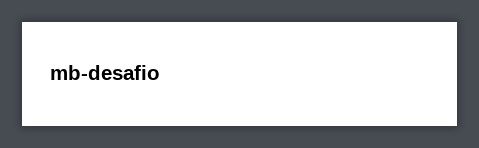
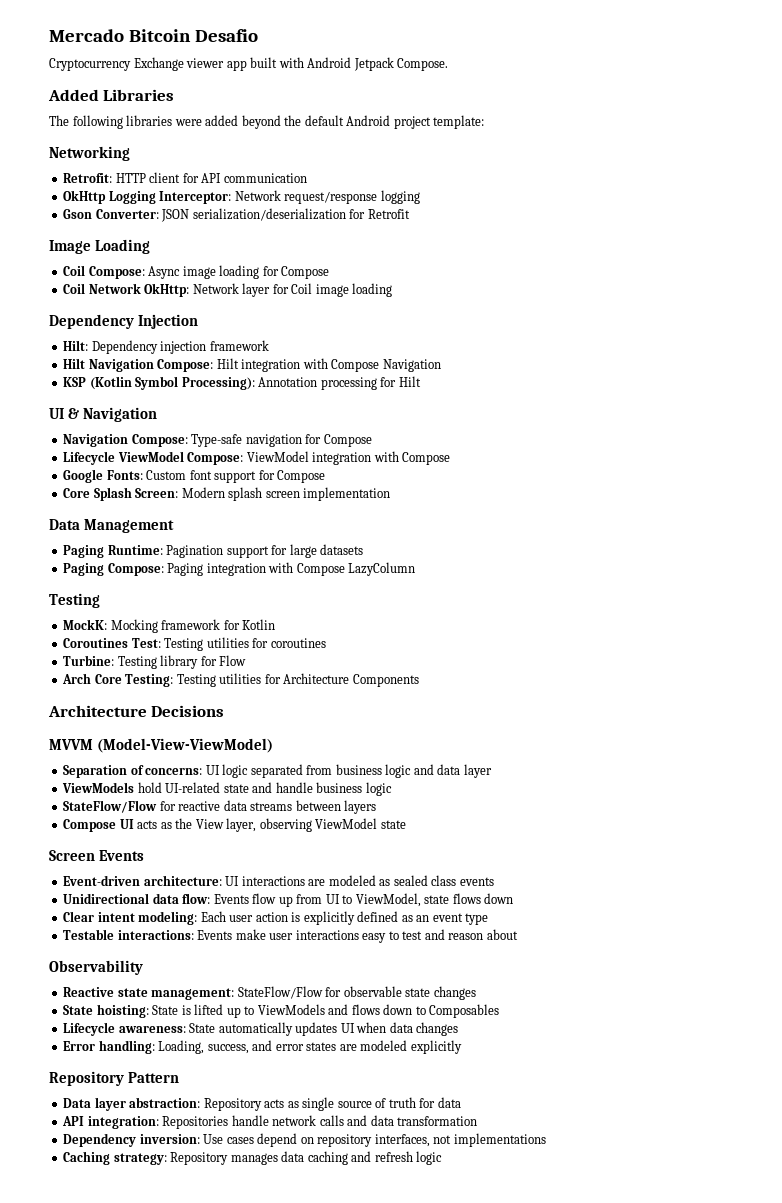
- mb-desafio
+ Mercado Bitcoin Desafio
+ Cryptocurrency Exchange viewer app built with Android Jetpack Compose.
+ Added Libraries
+ The following libraries were added beyond the default Android project template:
+ Networking
+ Retrofit: HTTP client for API communication
+ OkHttp Logging Interceptor: Network request/response logging
+ Gson Converter: JSON serialization/deserialization for Retrofit
+ Image Loading
+ Coil Compose: Async image loading for Compose
+ Coil Network OkHttp: Network layer for Coil image loading
+ Dependency Injection
+ Hilt: Dependency injection framework
+ Hilt Navigation Compose: Hilt integration with Compose Navigation
+ KSP (Kotlin Symbol Processing): Annotation processing for Hilt
+ UI & Navigation
+ Navigation Compose: Type-safe navigation for Compose
+ Lifecycle ViewModel Compose: ViewModel integration with Compose
+ Google Fonts: Custom font support for Compose
+ Core Splash Screen: Modern splash screen implementation
+ Data Management
+ Paging Runtime: Pagination support for large datasets
+ Paging Compose: Paging integration with Compose LazyColumn
+ Testing
+ MockK: Mocking framework for Kotlin
+ Coroutines Test: Testing utilities for coroutines
+ Turbine: Testing library for Flow
+ Arch Core Testing: Testing utilities for Architecture Components
+ Architecture Decisions
+ MVVM (Model-View-ViewModel)
+ Separation of concerns: UI logic separated from business logic and data layer
+ ViewModels hold UI-related state and handle business logic
+ StateFlow/Flow for reactive data streams between layers
+ Compose UI acts as the View layer, observing ViewModel state
+ Screen Events
+ Event-driven architecture: UI interactions are modeled as sealed class events
+ Unidirectional data flow: Events flow up from UI to ViewModel, state flows down
+ Clear intent modeling: Each user action is explicitly defined as an event type
+ Testable interactions: Events make user interactions easy to test and reason about
+ Observability
+ Reactive state management: StateFlow/Flow for observable state changes
+ State hoisting: State is lifted up to ViewModels and flows down to Composables
+ Lifecycle awareness: State automatically updates UI when data changes
+ Error handling: Loading, success, and error states are modeled explicitly
+ Repository Pattern
+ Data layer abstraction: Repository acts as single source of truth for data
+ API integration: Repositories handle network calls and data transformation
+ Dependency inversion: Use cases depend on repository interfaces, not implementations
+ Caching strategy: Repository manages data caching and refresh logic

